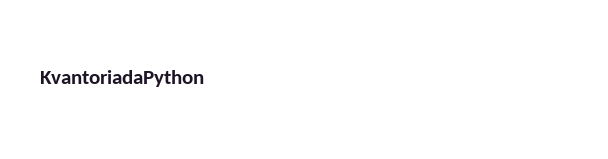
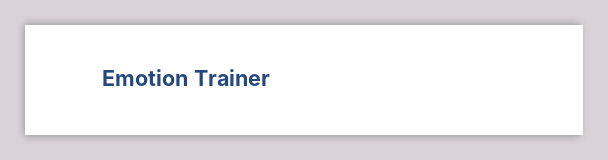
- KvantoriadaPython
+ Emotion Trainer

